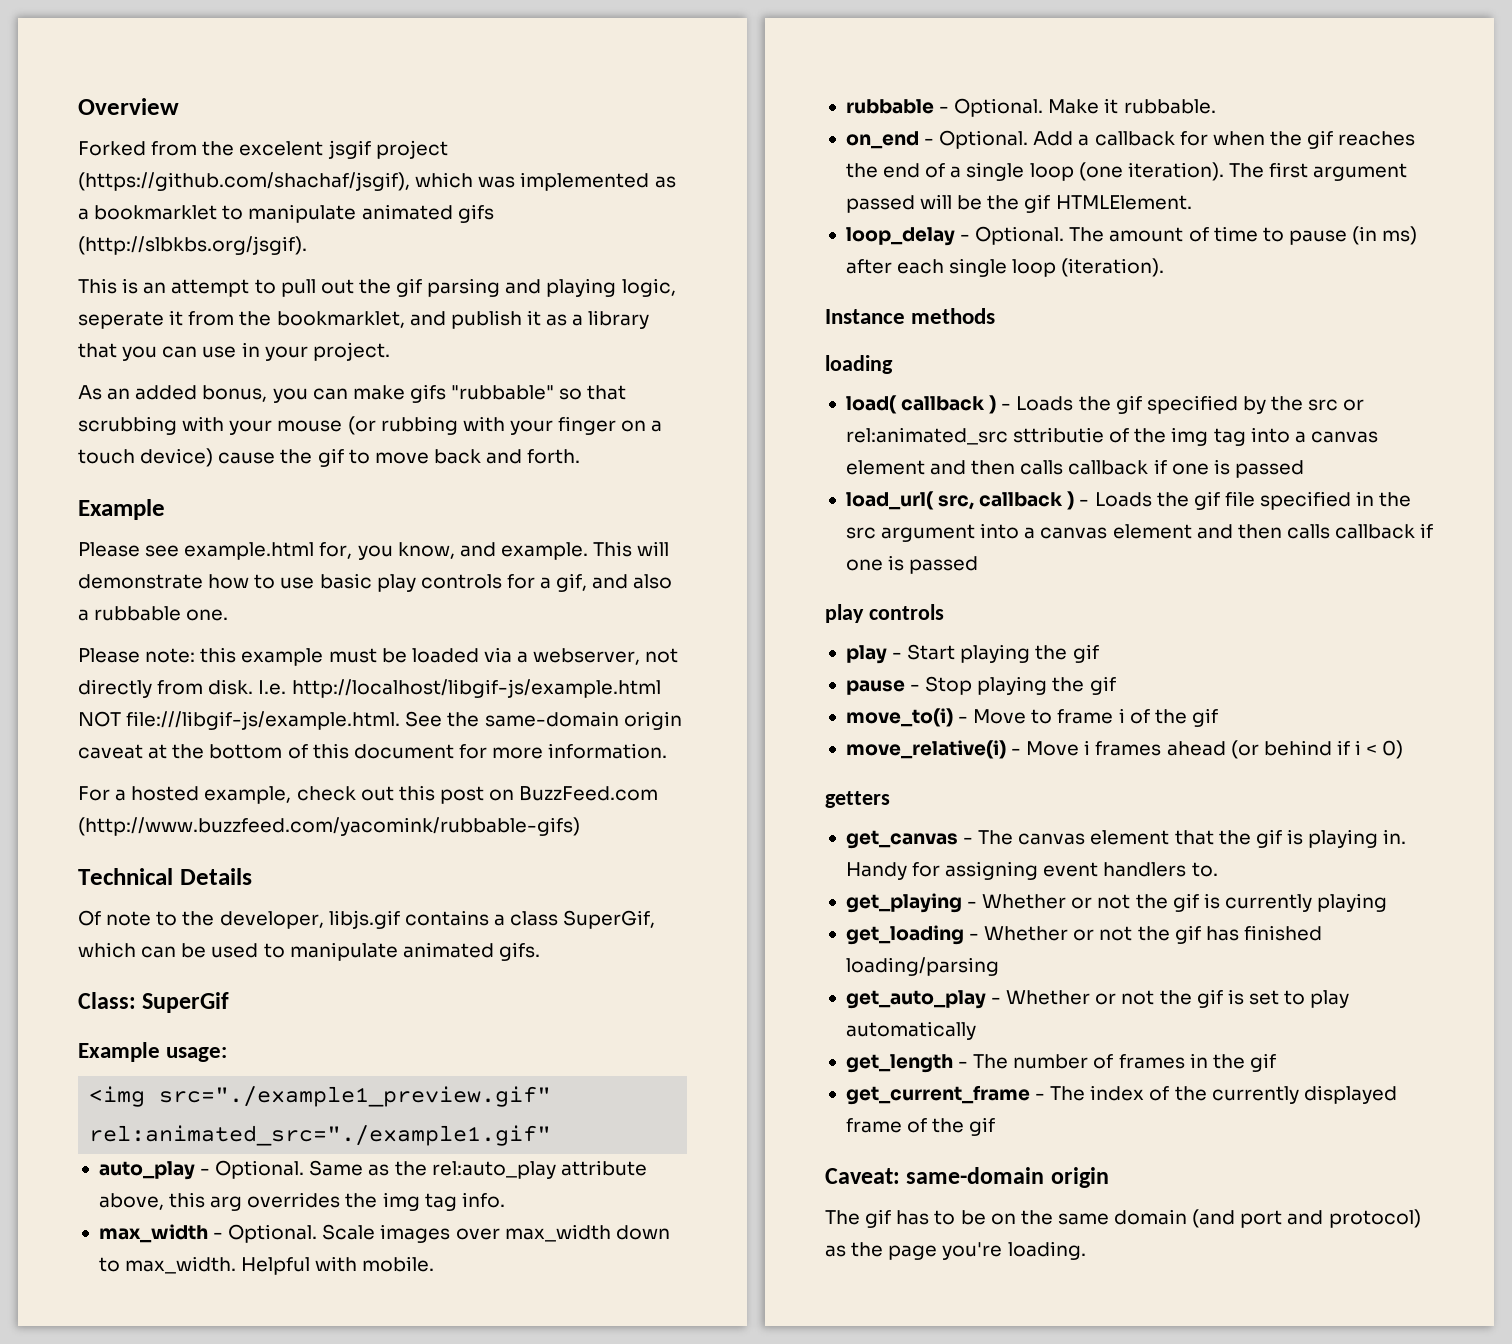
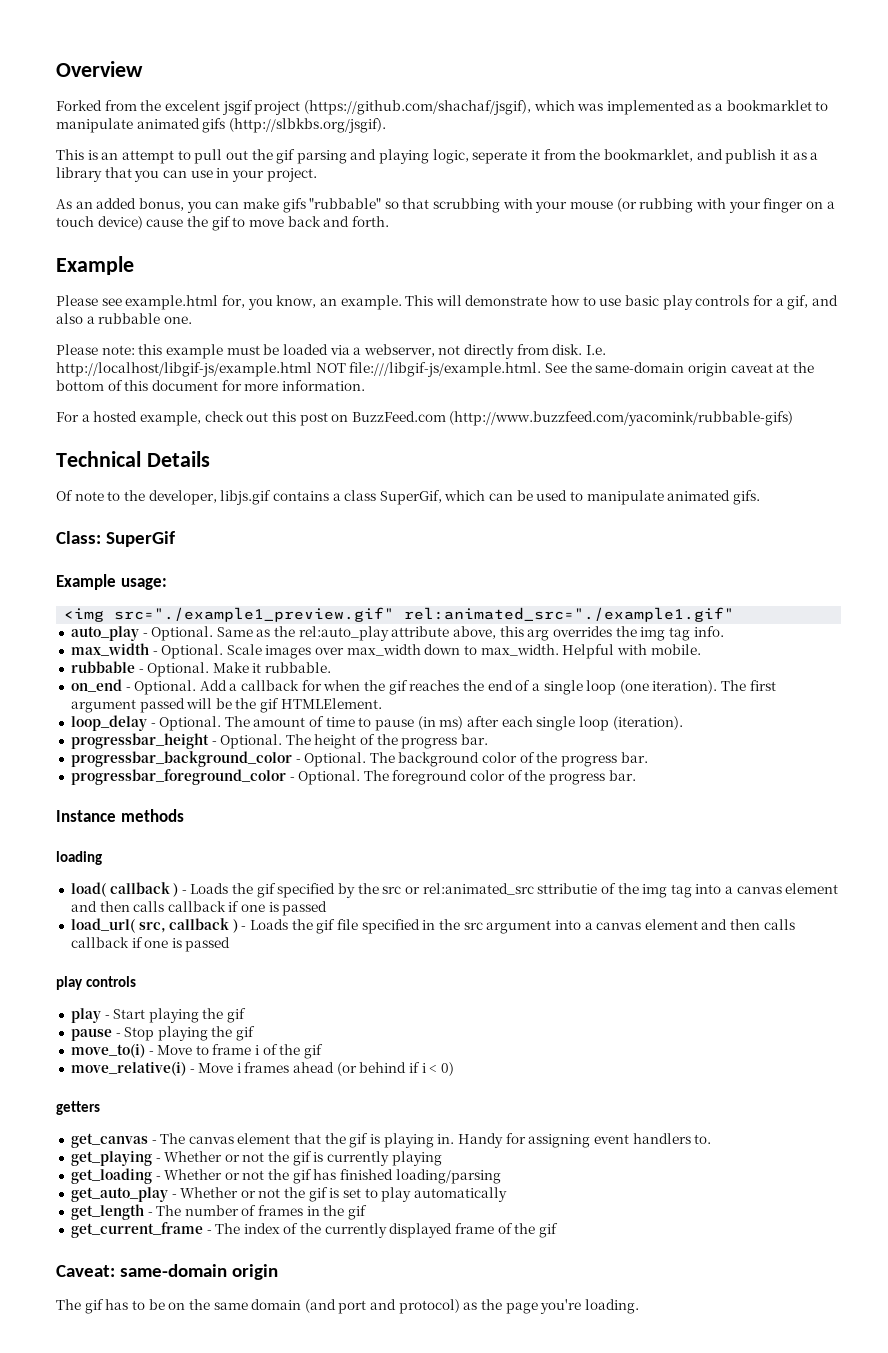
- Please see example.html for, you know, and example.
+ Please see example.html for, you know, an example.
+ progressbar_height - Optional. The height of the progress bar.
+ progressbar_background_color - Optional. The background color of the progress bar.
+ progressbar_foreground_color - Optional. The foreground color of the progress bar.

